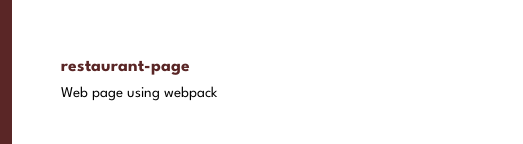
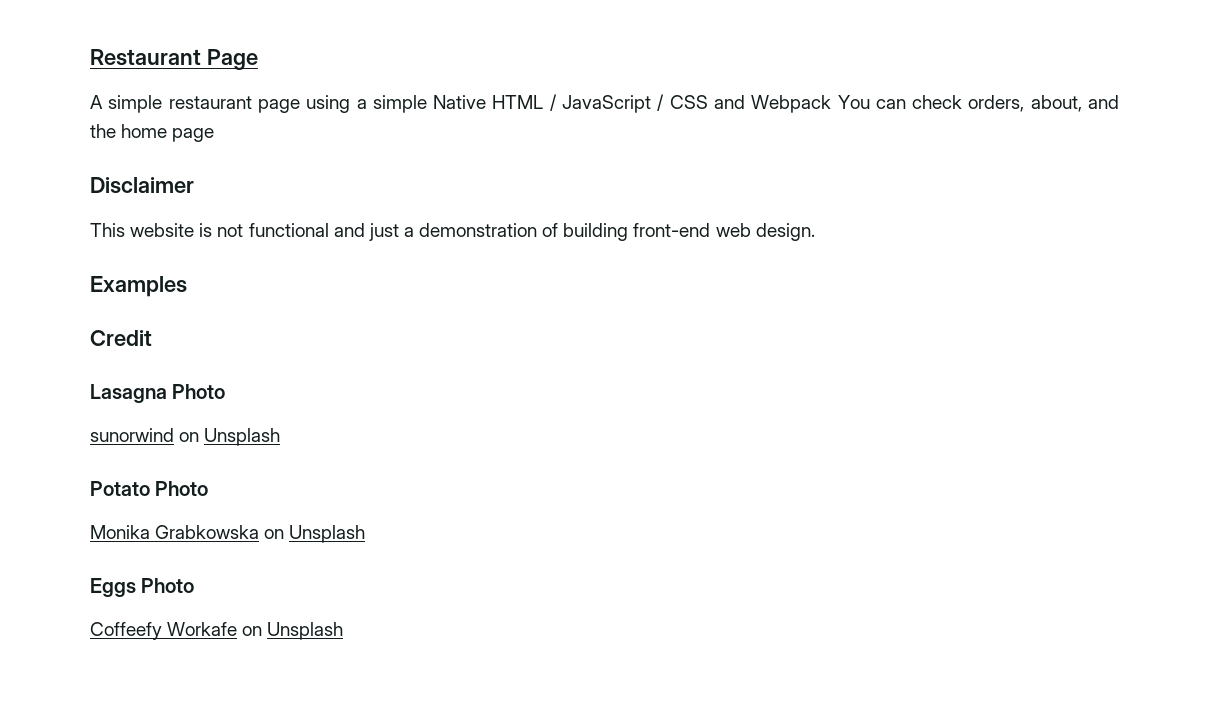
- restaurant-page
- Web page using webpack
+ Restaurant Page
+ A simple restaurant page using a simple Native HTML / JavaScript / CSS and Webpack You can check orders, about, and the home page
+ Disclaimer
+ This website is not functional and just a demonstration of building front-end web design.
+ Examples
+ Credit
+ Lasagna Photo
+ sunorwind on Unsplash
+ Potato Photo
+ Monika Grabkowska on Unsplash
+ Eggs Photo
+ Coffeefy Workafe on Unsplash

